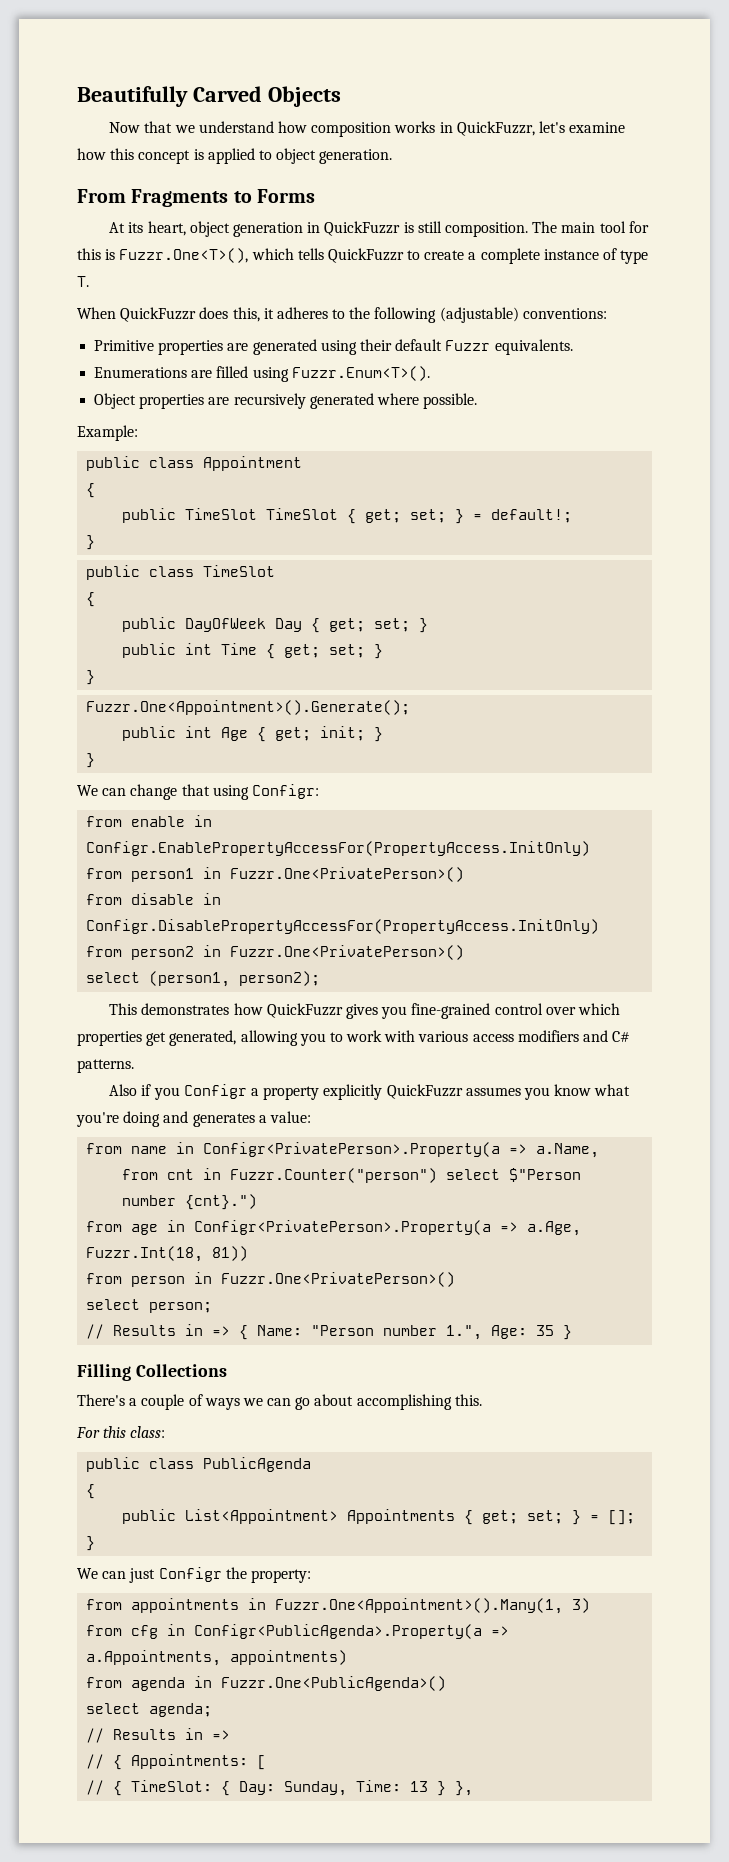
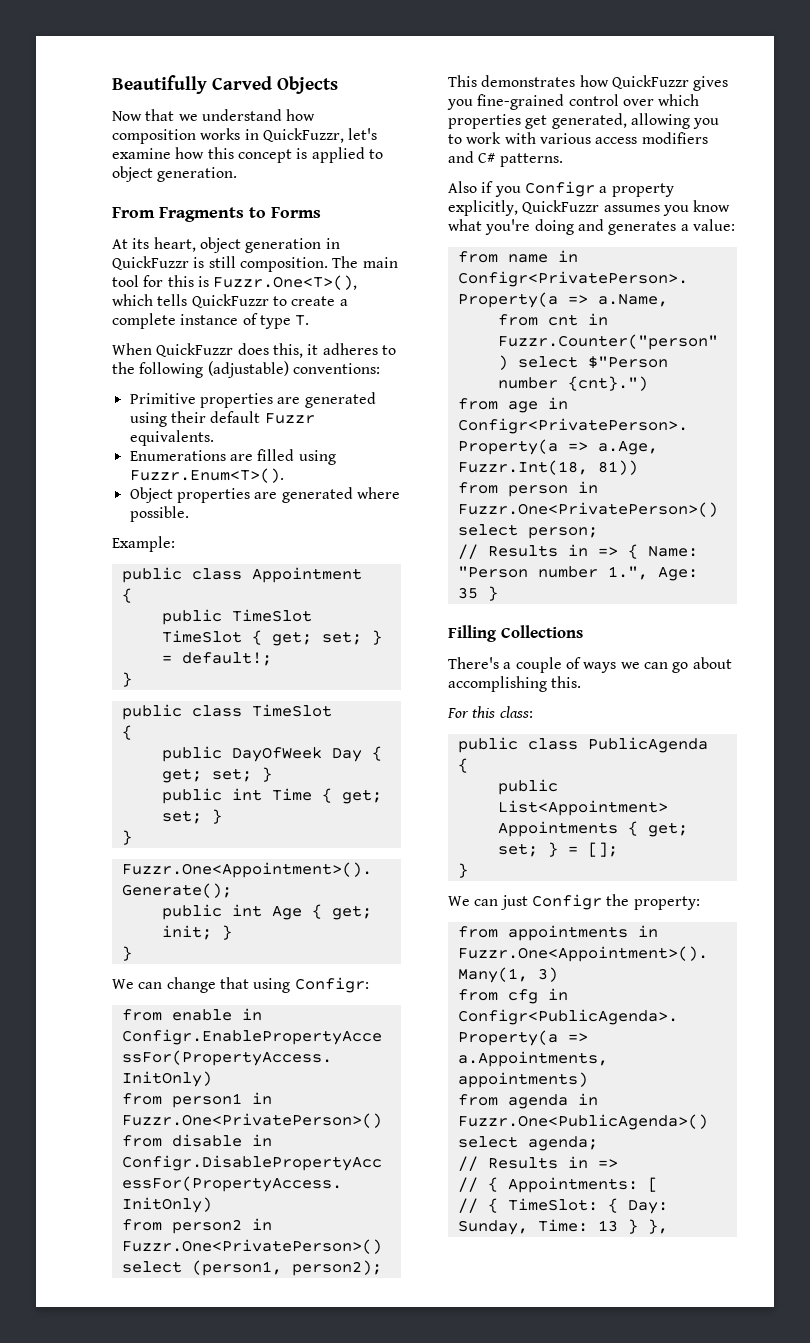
- Object properties are recursively generated where possible.
+ Object properties are generated where possible.
- Also if you Configr a property explicitly QuickFuzzr assumes you know what you're doing and generates a value:
+ Also if you Configr a property explicitly, QuickFuzzr assumes you know what you're doing and generates a value:

